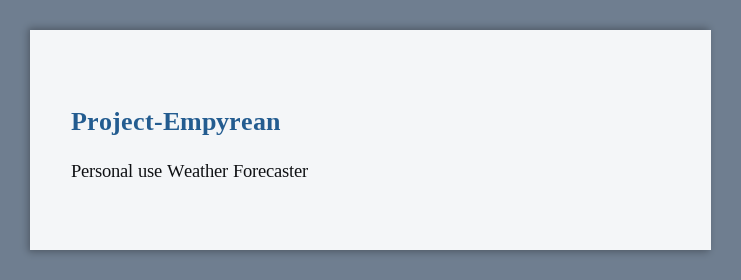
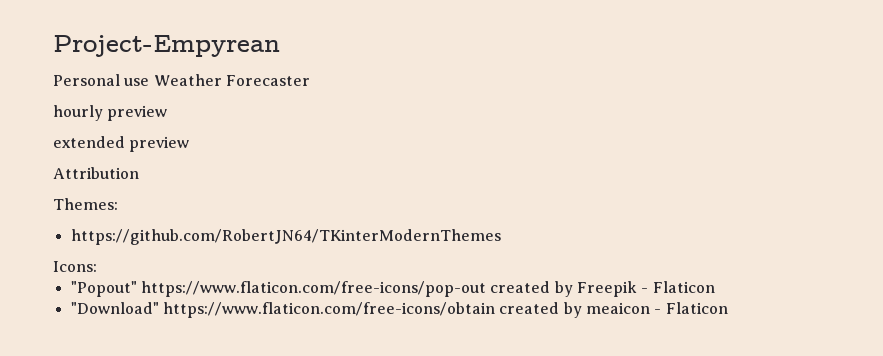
+ hourly preview
+ extended preview
+ Attribution
+ Themes:
+ https://github.com/RobertJN64/TKinterModernThemes
+ Icons:
+ "Popout" https://www.flaticon.com/free-icons/pop-out created by Freepik - Flaticon
+ "Download" https://www.flaticon.com/free-icons/obtain created by meaicon - Flaticon

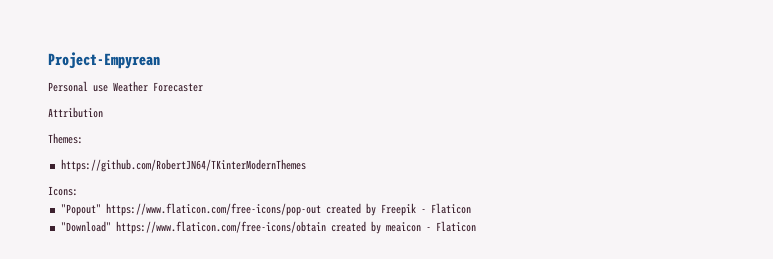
- hourly preview
- extended preview

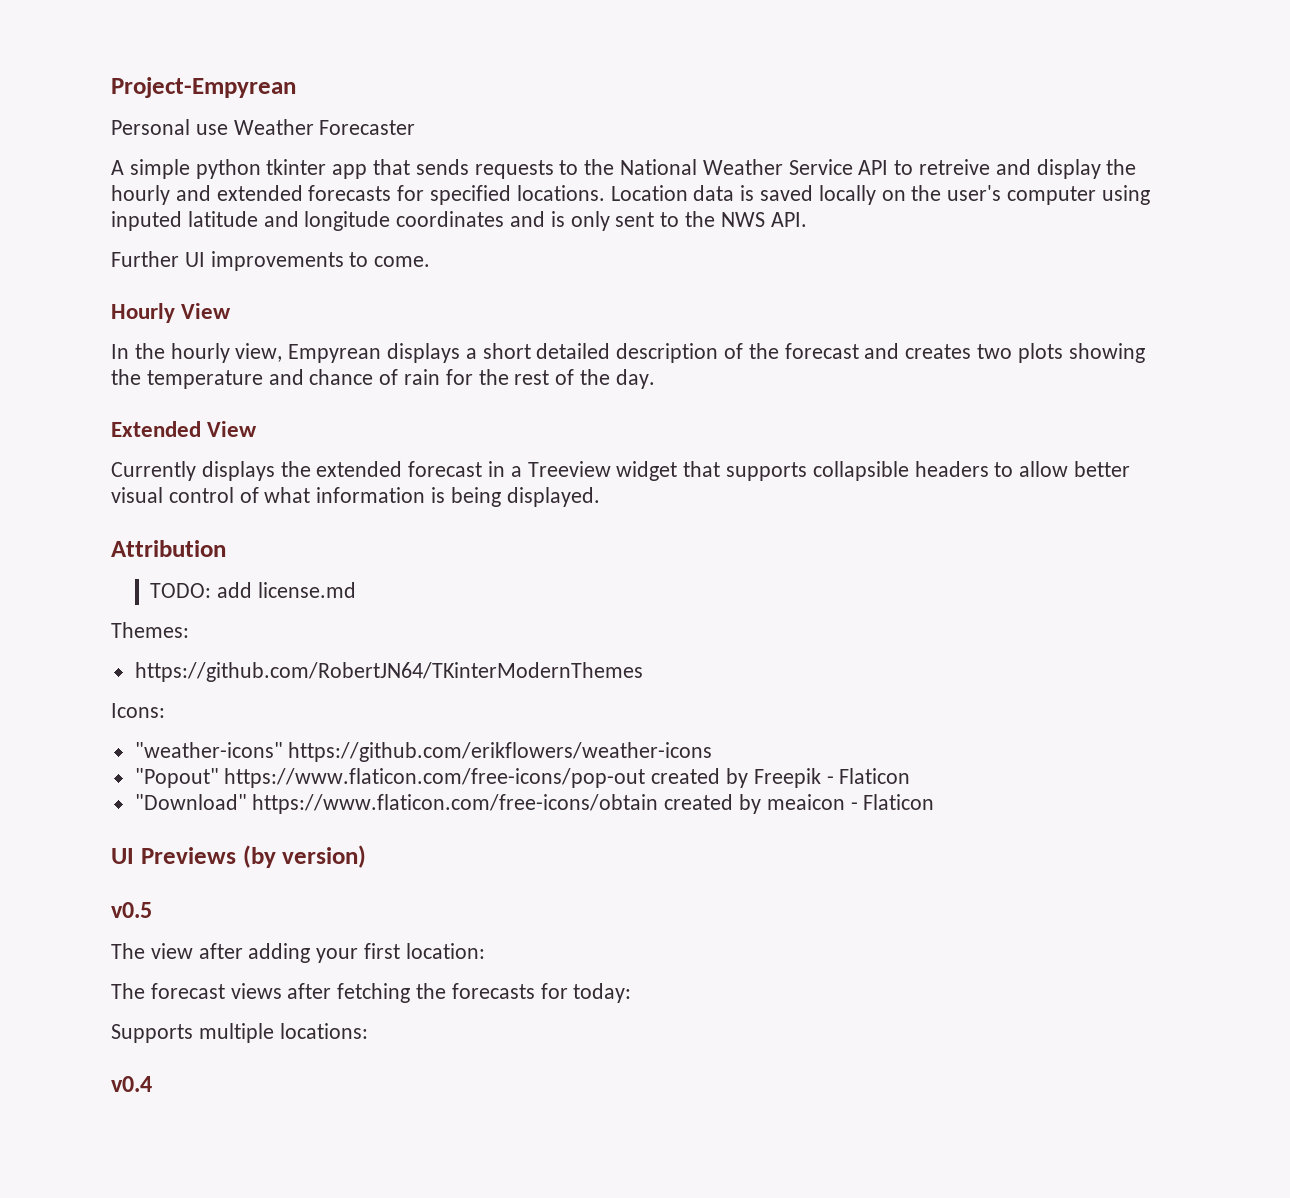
+ A simple python tkinter app that sends requests to the National Weather Service API to retreive and display the hourly and extended forecasts for specified locations. Location data is saved locally on the user's computer using inputed latitude and longitude coordinates and is only sent to the NWS API.
+ Further UI improvements to come.
+ Hourly View
+ In the hourly view, Empyrean displays a short detailed description of the forecast and creates two plots showing the temperature and chance of rain for the rest of the day.
+ Extended View
+ Currently displays the extended forecast in a Treeview widget that supports collapsible headers to allow better visual control of what information is being displayed.
  Attribution
+ TODO: add license.md
+ "weather-icons" https://github.com/erikflowers/weather-icons
+ UI Previews (by version)
+ v0.5
+ The view after adding your first location:
+ The forecast views after fetching the forecasts for today:
+ Supports multiple locations:
+ v0.4

